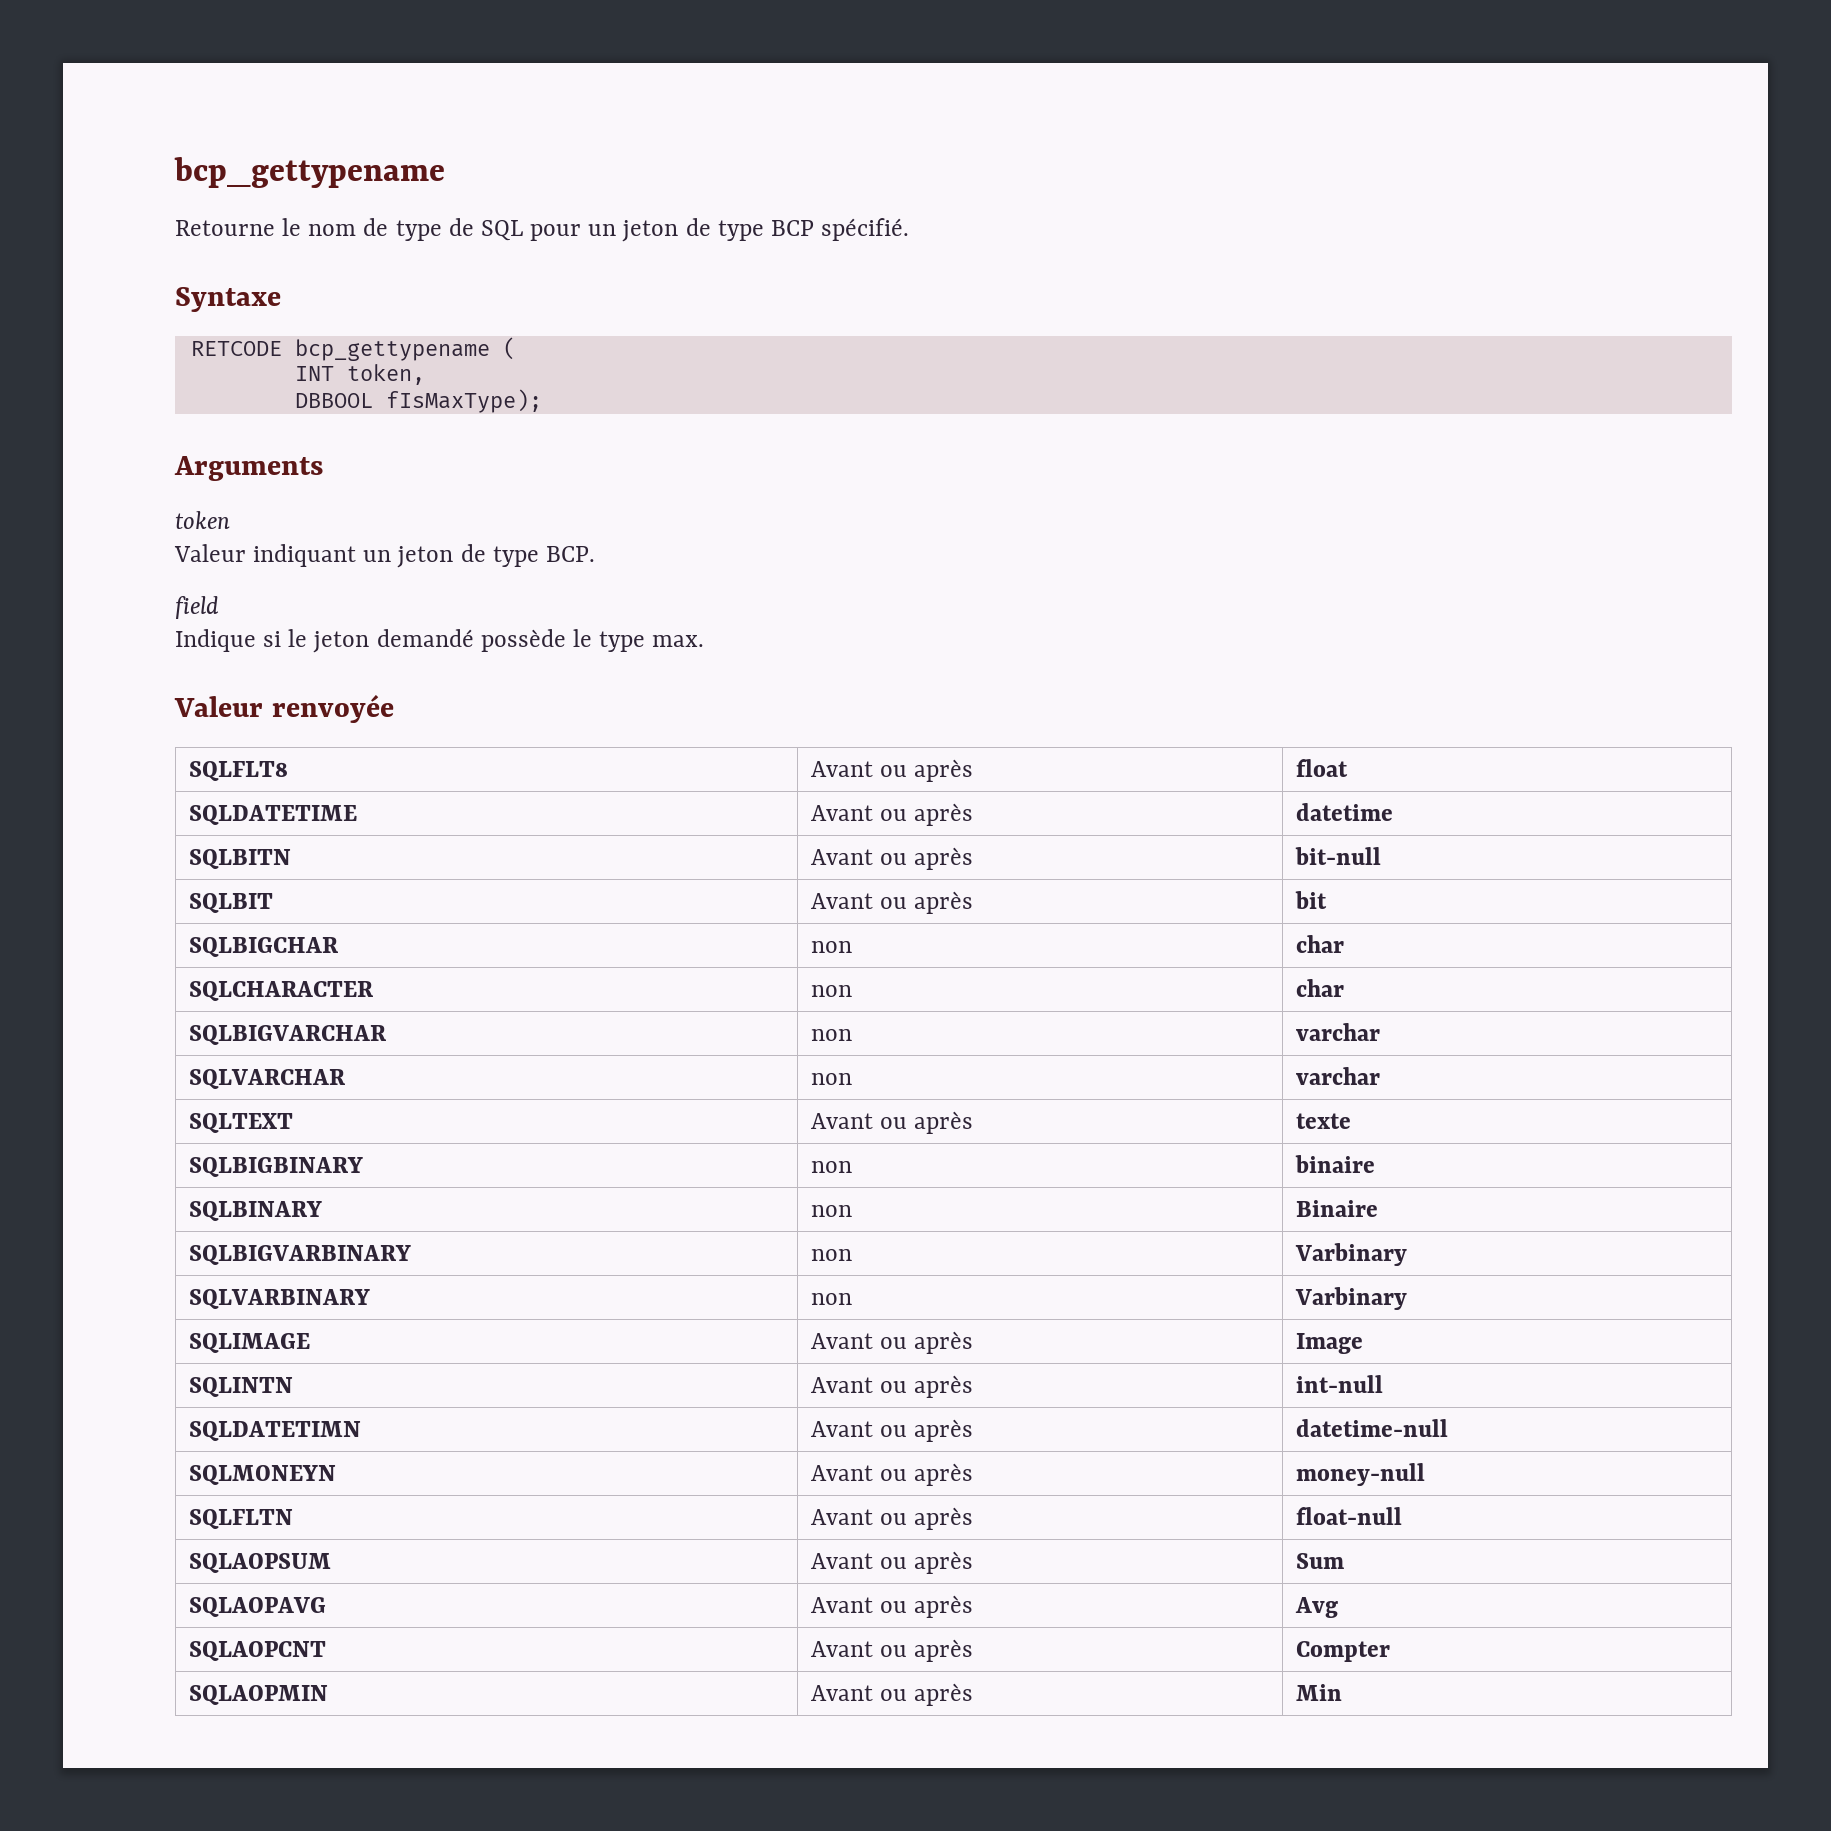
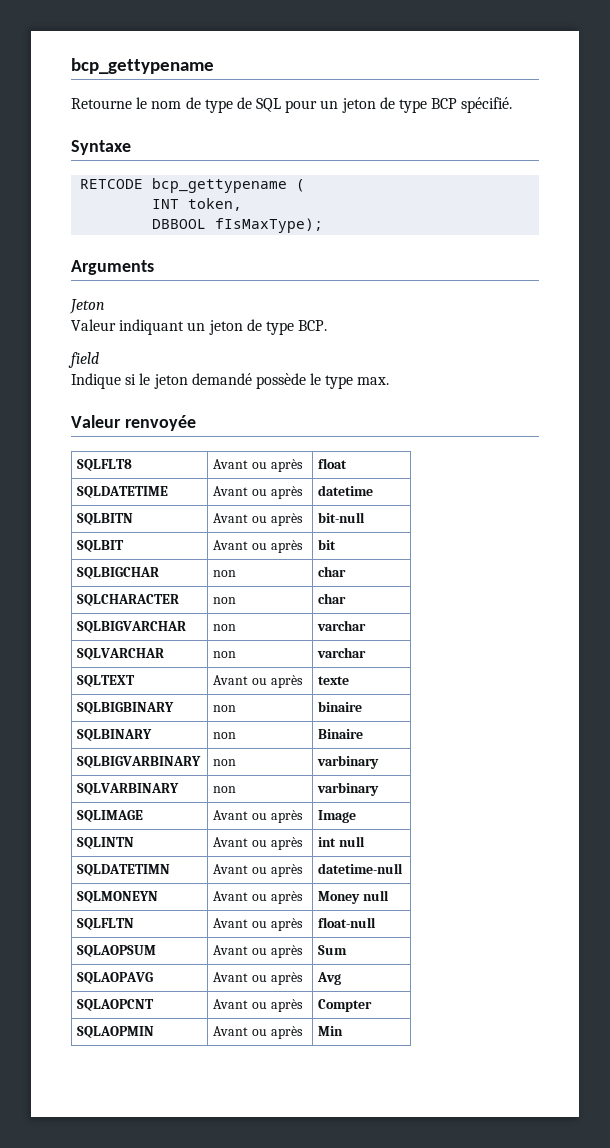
- token
+ Jeton
- SQLBIGVARBINARY | non | Varbinary
+ SQLBIGVARBINARY | non | varbinary
- SQLVARBINARY | non | Varbinary
+ SQLVARBINARY | non | varbinary
- SQLINTN | Avant ou après | int-null
+ SQLINTN | Avant ou après | int null
- SQLMONEYN | Avant ou après | money-null
+ SQLMONEYN | Avant ou après | Money null

